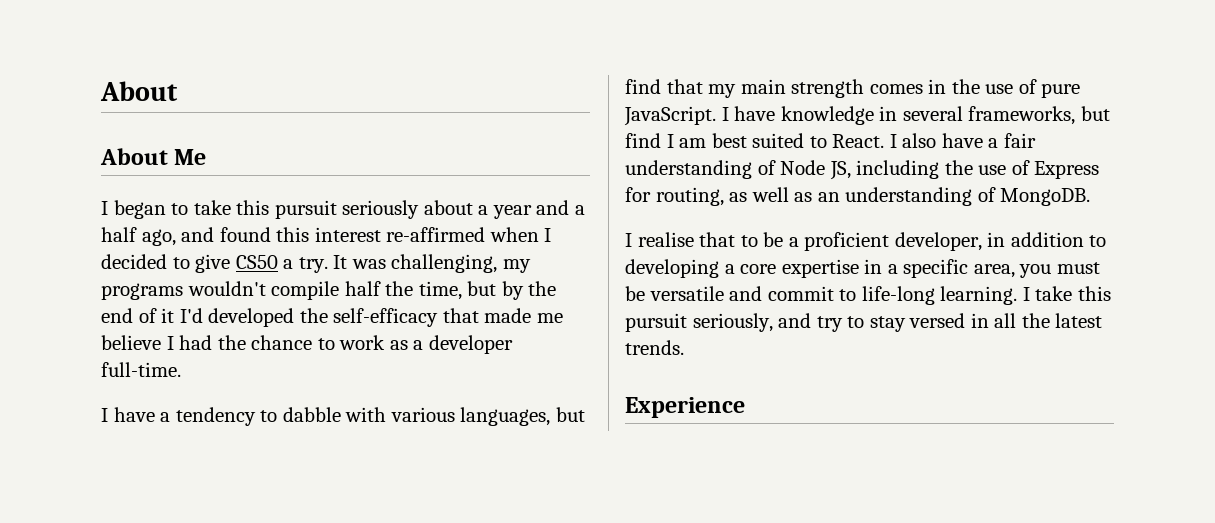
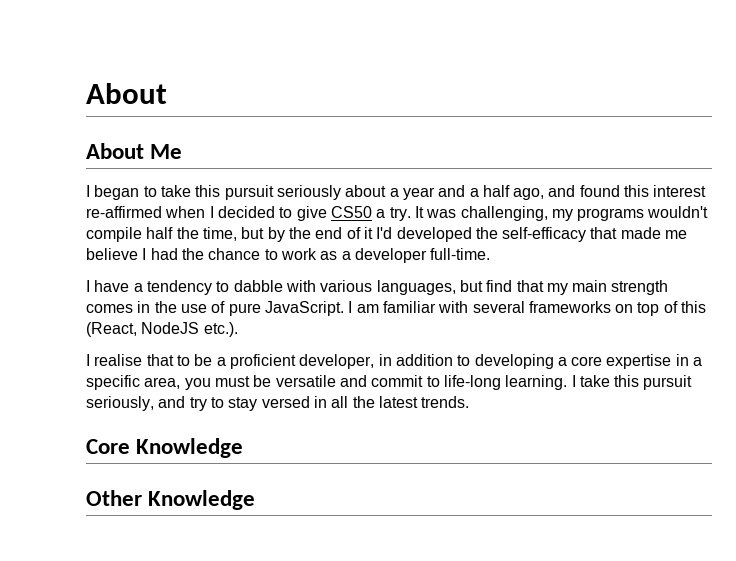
- I have knowledge in several frameworks, but find I am best suited to React. I also have a fair understanding of Node JS, including the use of Express for routing, as well as an understanding of MongoDB.
+ I am familiar with several frameworks on top of this (React, NodeJS etc.).
- Experience
+ Core Knowledge
+ Other Knowledge

